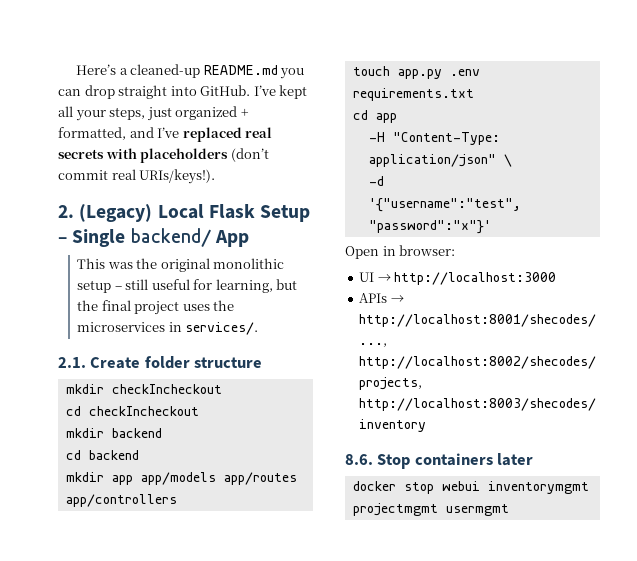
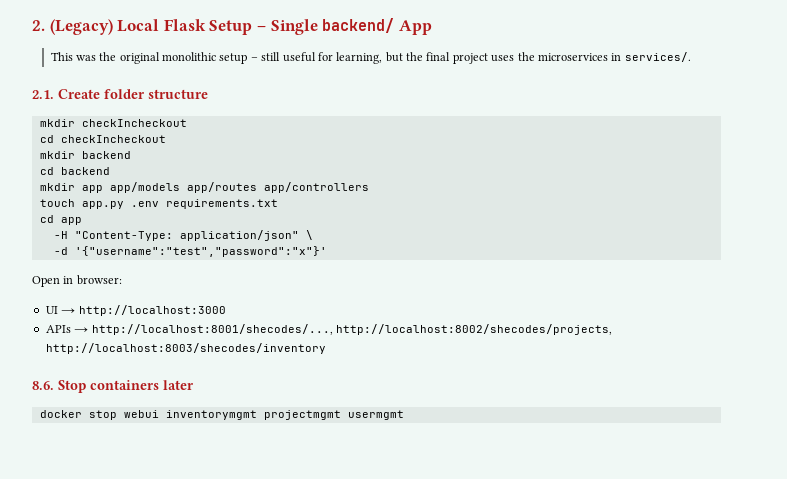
- Here’s a cleaned-up README.md you can drop straight into GitHub. I’ve kept all your steps, just organized + formatted, and I’ve replaced real secrets with placeholders (don’t commit real URIs/keys!).

